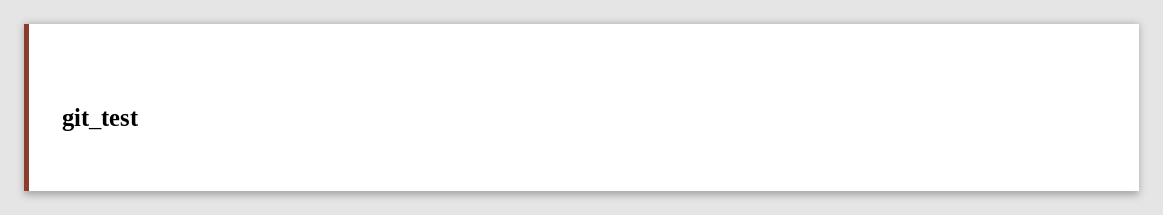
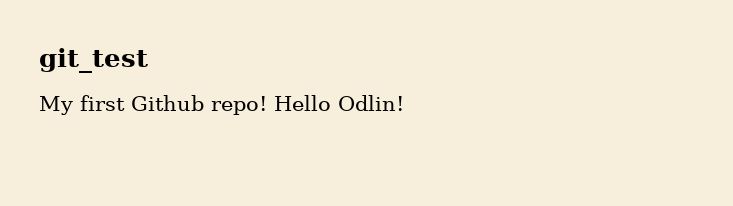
+ My first Github repo! Hello Odlin!

